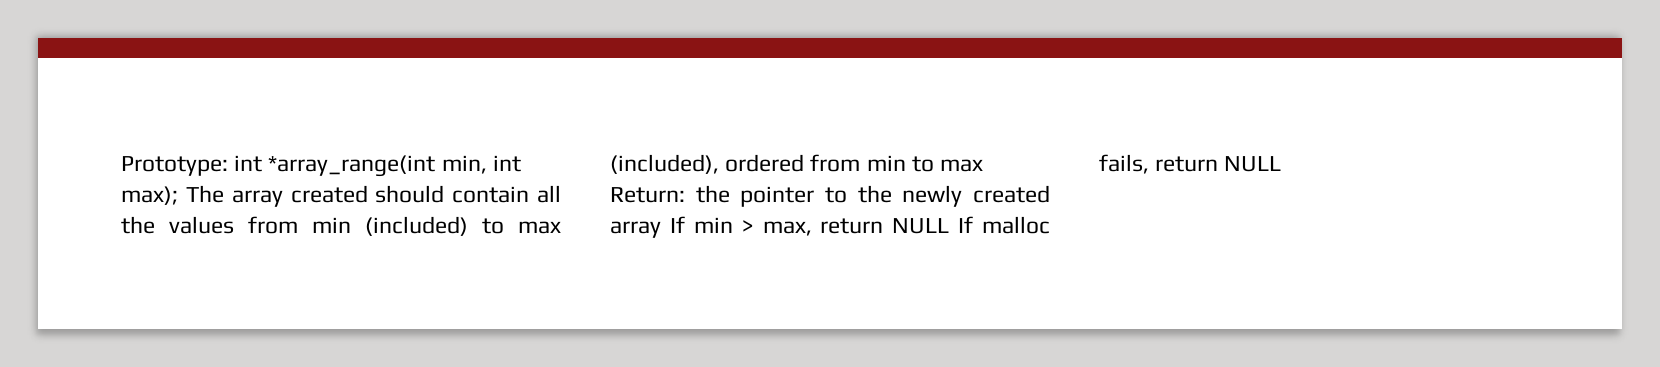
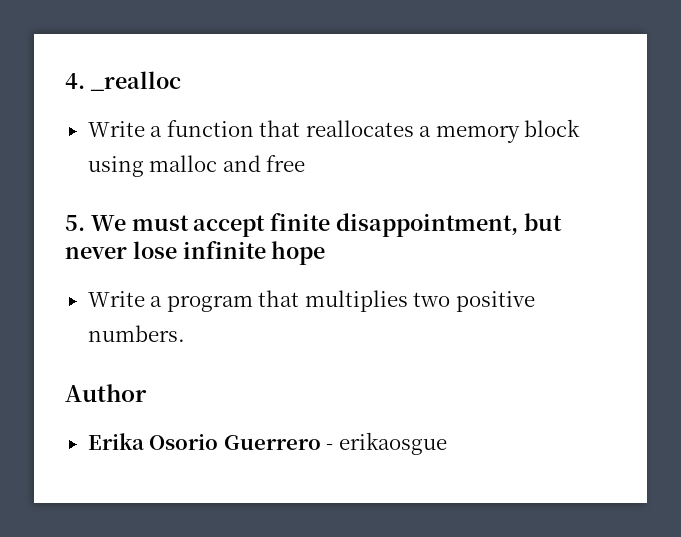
- Prototype: int *array_range(int min, int max); The array created should contain all the values from min (included) to max (included), ordered from min to max Return: the pointer to the newly created array If min > max, return NULL If malloc fails, return NULL
+ 4. _realloc
+ Write a function that reallocates a memory block using malloc and free
+ 5. We must accept finite disappointment, but never lose infinite hope
+ Write a program that multiplies two positive numbers.
+ Author
+ Erika Osorio Guerrero - erikaosgue

